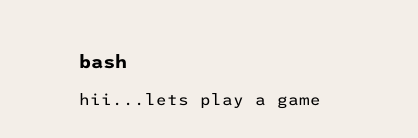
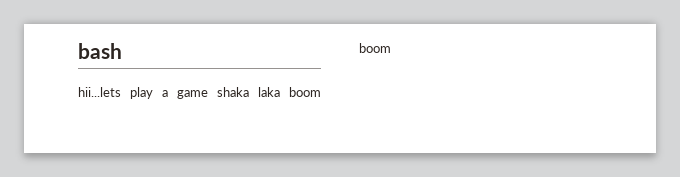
- hii...lets play a game
+ hii...lets play a game shaka laka boom boom

